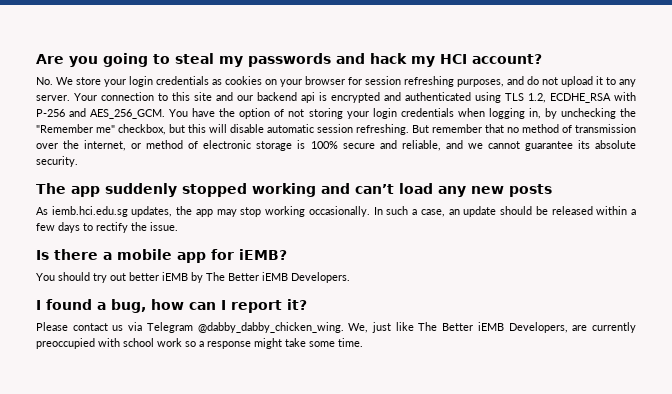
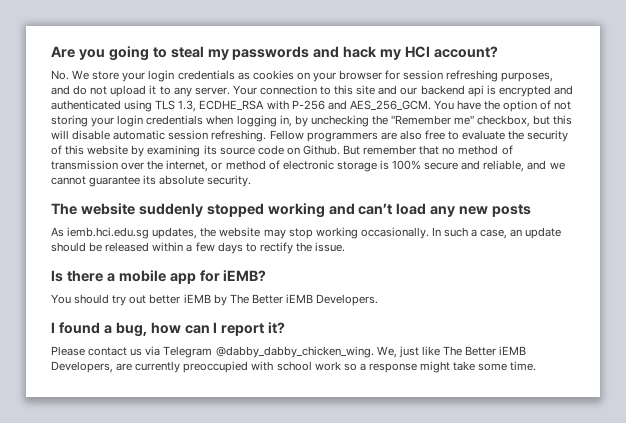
- Your connection to this site and our backend api is encrypted and authenticated using TLS 1.2, ECDHE_RSA with P-256 and AES_256_GCM.
+ Your connection to this site and our backend api is encrypted and authenticated using TLS 1.3, ECDHE_RSA with P-256 and AES_256_GCM.
+ Fellow programmers are also free to evaluate the security of this website by examining its source code on Github.
- The app suddenly stopped working and can’t load any new posts
+ The website suddenly stopped working and can’t load any new posts
- As iemb.hci.edu.sg updates, the app may stop working occasionally.
+ As iemb.hci.edu.sg updates, the website may stop working occasionally.

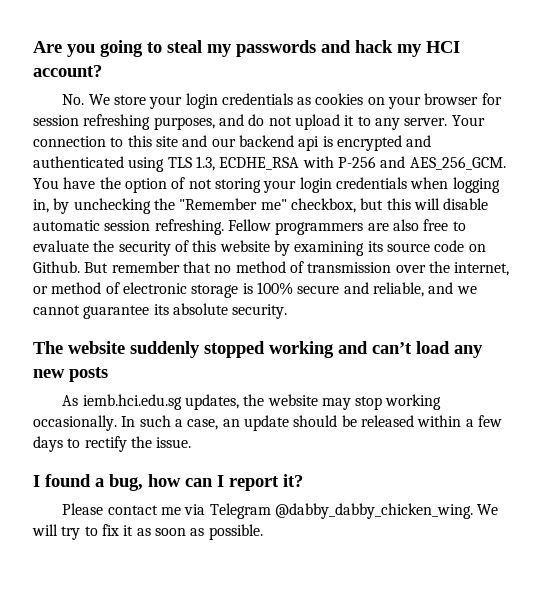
- Is there a mobile app for iEMB?
- You should try out better iEMB by The Better iEMB Developers.
- Please contact us via Telegram @dabby_dabby_chicken_wing.
+ Please contact me via Telegram @dabby_dabby_chicken_wing.
- We, just like The Better iEMB Developers, are currently preoccupied with school work so a response might take some time.
+ We will try to fix it as soon as possible.

